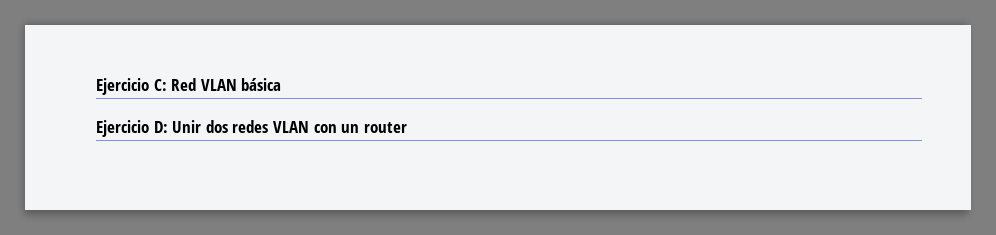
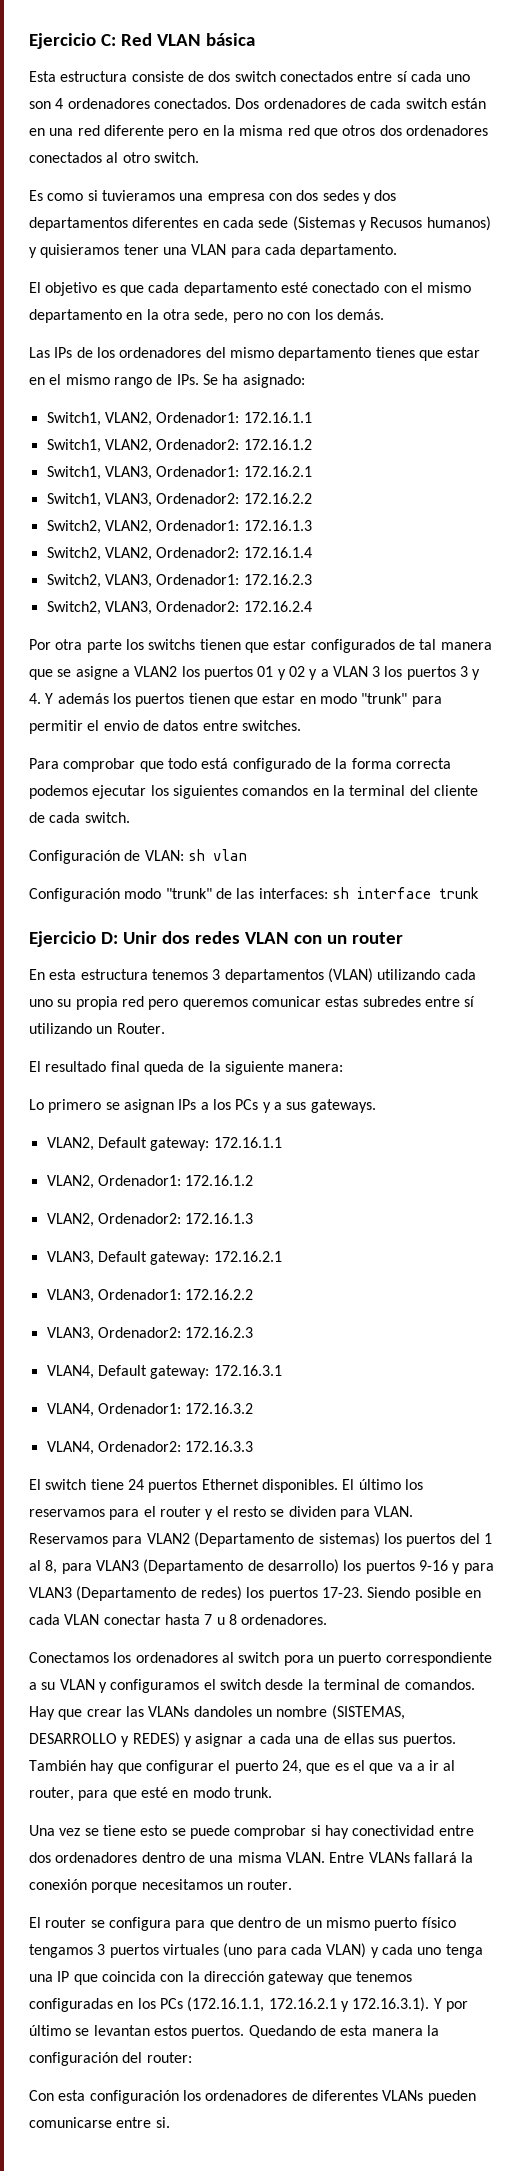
+ Esta estructura consiste de dos switch conectados entre sí cada uno son 4 ordenadores conectados. Dos ordenadores de cada switch están en una red diferente pero en la misma red que otros dos ordenadores conectados al otro switch.
+ Es como si tuvieramos una empresa con dos sedes y dos departamentos diferentes en cada sede (Sistemas y Recusos humanos) y quisieramos tener una VLAN para cada departamento.
+ El objetivo es que cada departamento esté conectado con el mismo departamento en la otra sede, pero no con los demás.
+ Las IPs de los ordenadores del mismo departamento tienes que estar en el mismo rango de IPs. Se ha asignado:
+ Switch1, VLAN2, Ordenador1: 172.16.1.1
+ Switch1, VLAN2, Ordenador2: 172.16.1.2
+ Switch1, VLAN3, Ordenador1: 172.16.2.1
+ Switch1, VLAN3, Ordenador2: 172.16.2.2
+ Switch2, VLAN2, Ordenador1: 172.16.1.3
+ Switch2, VLAN2, Ordenador2: 172.16.1.4
+ Switch2, VLAN3, Ordenador1: 172.16.2.3
+ Switch2, VLAN3, Ordenador2: 172.16.2.4
+ Por otra parte los switchs tienen que estar configurados de tal manera que se asigne a VLAN2 los puertos 01 y 02 y a VLAN 3 los puertos 3 y 4. Y además los puertos tienen que estar en modo "trunk" para permitir el envio de datos entre switches.
+ Para comprobar que todo está configurado de la forma correcta podemos ejecutar los siguientes comandos en la terminal del cliente de cada switch.
+ Configuración de VLAN: sh vlan
+ Configuración modo "trunk" de las interfaces: sh interface trunk
+ En esta estructura tenemos 3 departamentos (VLAN) utilizando cada uno su propia red pero queremos comunicar estas subredes entre sí utilizando un Router.
+ El resultado final queda de la siguiente manera:
+ Lo primero se asignan IPs a los PCs y a sus gateways.
+ VLAN2, Default gateway: 172.16.1.1
+ VLAN2, Ordenador1: 172.16.1.2
+ VLAN2, Ordenador2: 172.16.1.3
+ VLAN3, Default gateway: 172.16.2.1
+ VLAN3, Ordenador1: 172.16.2.2
+ VLAN3, Ordenador2: 172.16.2.3
+ VLAN4, Default gateway: 172.16.3.1
+ VLAN4, Ordenador1: 172.16.3.2
+ VLAN4, Ordenador2: 172.16.3.3
+ El switch tiene 24 puertos Ethernet disponibles. El último los reservamos para el router y el resto se dividen para VLAN. Reservamos para VLAN2 (Departamento de sistemas) los puertos del 1 al 8, para VLAN3 (Departamento de desarrollo) los puertos 9-16 y para VLAN3 (Departamento de redes) los puertos 17-23. Siendo posible en cada VLAN conectar hasta 7 u 8 ordenadores.
+ Conectamos los ordenadores al switch pora un puerto correspondiente a su VLAN y configuramos el switch desde la terminal de comandos. Hay que crear las VLANs dandoles un nombre (SISTEMAS, DESARROLLO y REDES) y asignar a cada una de ellas sus puertos. También hay que configurar el puerto 24, que es el que va a ir al router, para que esté en modo trunk.
+ Una vez se tiene esto se puede comprobar si hay conectividad entre dos ordenadores dentro de una misma VLAN. Entre VLANs fallará la conexión porque necesitamos un router.
+ El router se configura para que dentro de un mismo puerto físico tengamos 3 puertos virtuales (uno para cada VLAN) y cada uno tenga una IP que coincida con la dirección gateway que tenemos configuradas en los PCs (172.16.1.1, 172.16.2.1 y 172.16.3.1). Y por último se levantan estos puertos. Quedando de esta manera la configuración del router:
+ Con esta configuración los ordenadores de diferentes VLANs pueden comunicarse entre si.

